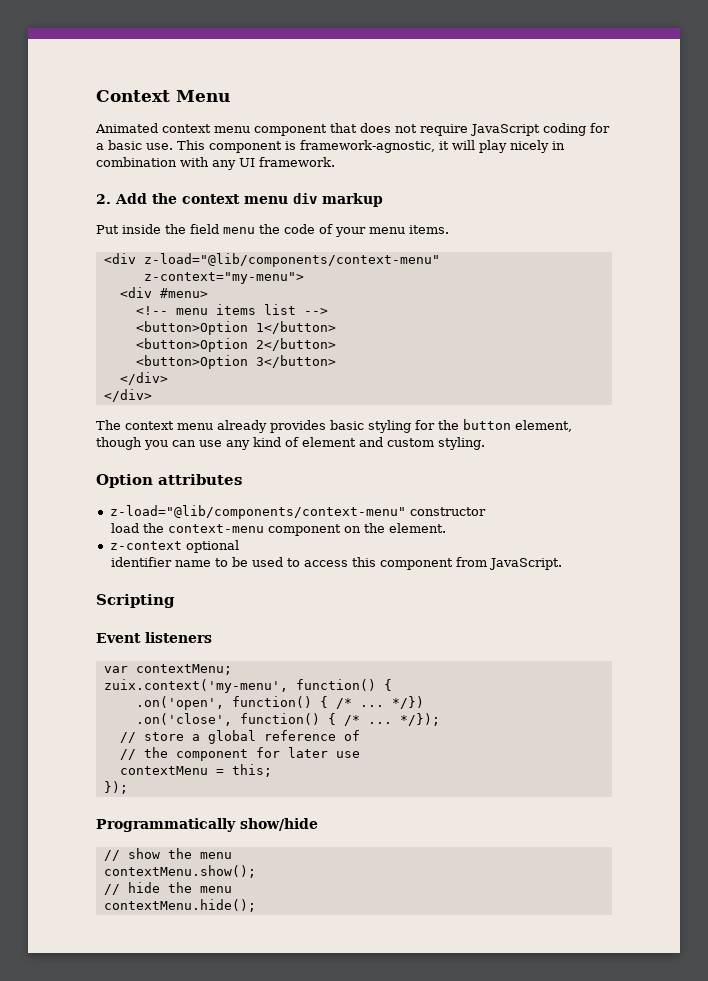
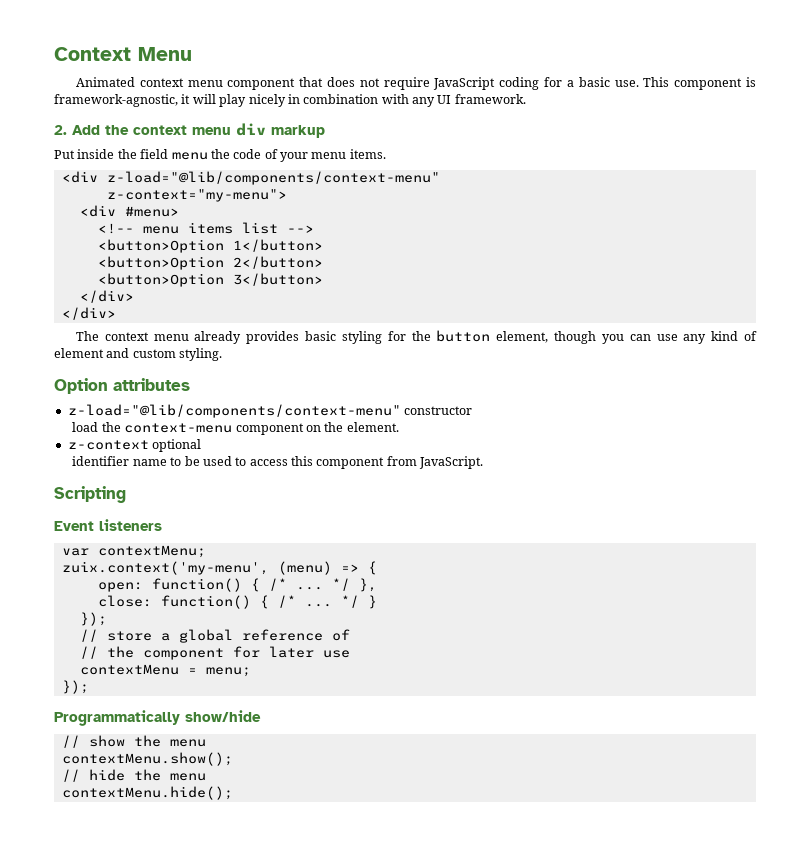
- zuix.context('my-menu', function() {
+ zuix.context('my-menu', (menu) => {
- .on('open', function() { /* ... */})
- .on('close', function() { /* ... */});
+ open: function() { /* ... */ },
+ close: function() { /* ... */ }
+ });
- contextMenu = this;
+ contextMenu = menu;

